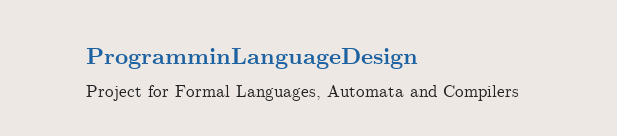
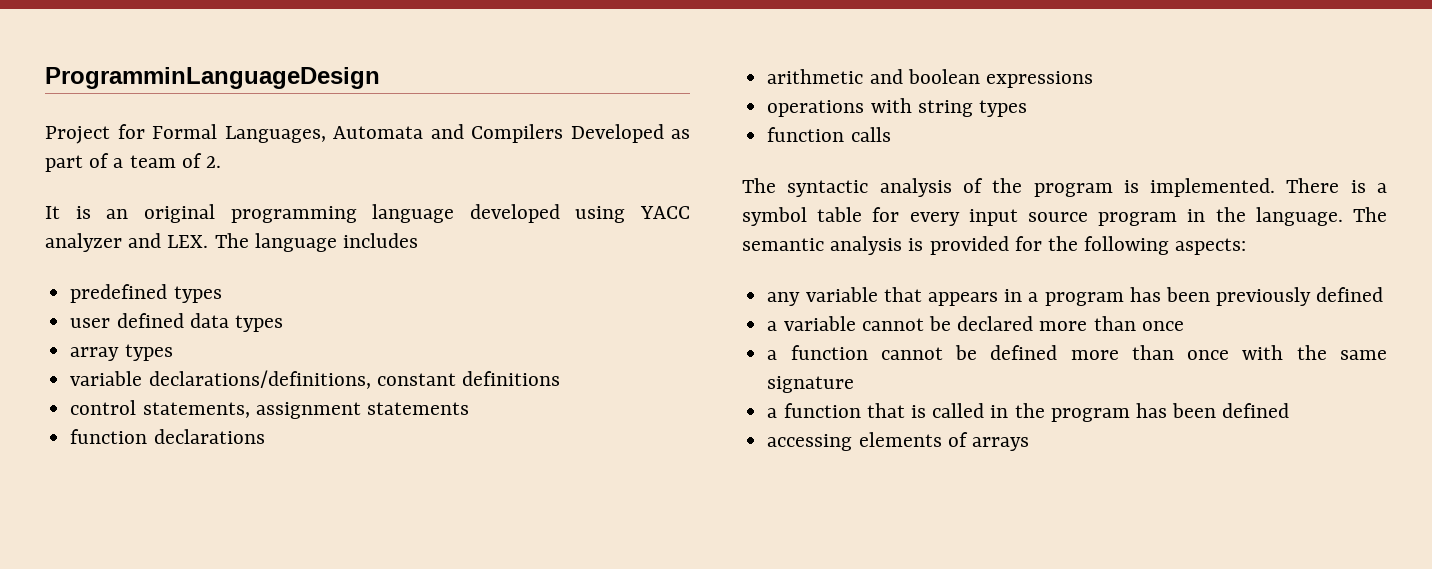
- Project for Formal Languages, Automata and Compilers
+ Project for Formal Languages, Automata and Compilers Developed as part of a team of 2.
+ It is an original programming language developed using YACC analyzer and LEX. The language includes
+ predefined types
+ user defined data types
+ array types
+ variable declarations/definitions, constant definitions
+ control statements, assignment statements
+ function declarations
+ arithmetic and boolean expressions
+ operations with string types
+ function calls
+ The syntactic analysis of the program is implemented. There is a symbol table for every input source program in the language. The semantic analysis is provided for the following aspects:
+ any variable that appears in a program has been previously defined
+ a variable cannot be declared more than once
+ a function cannot be defined more than once with the same signature
+ a function that is called in the program has been defined
+ accessing elements of arrays

